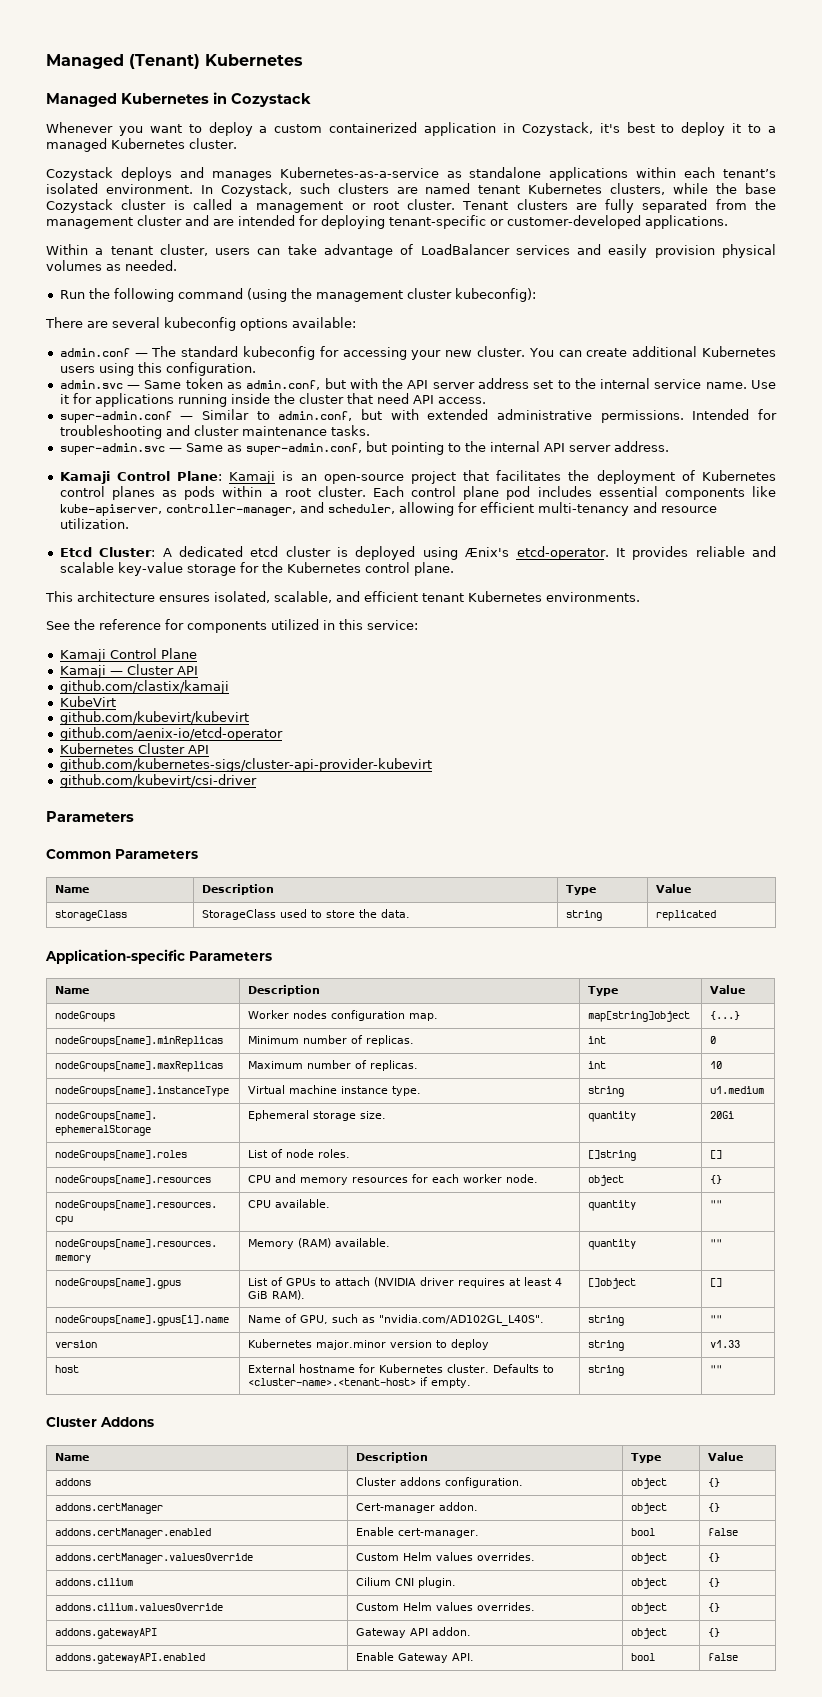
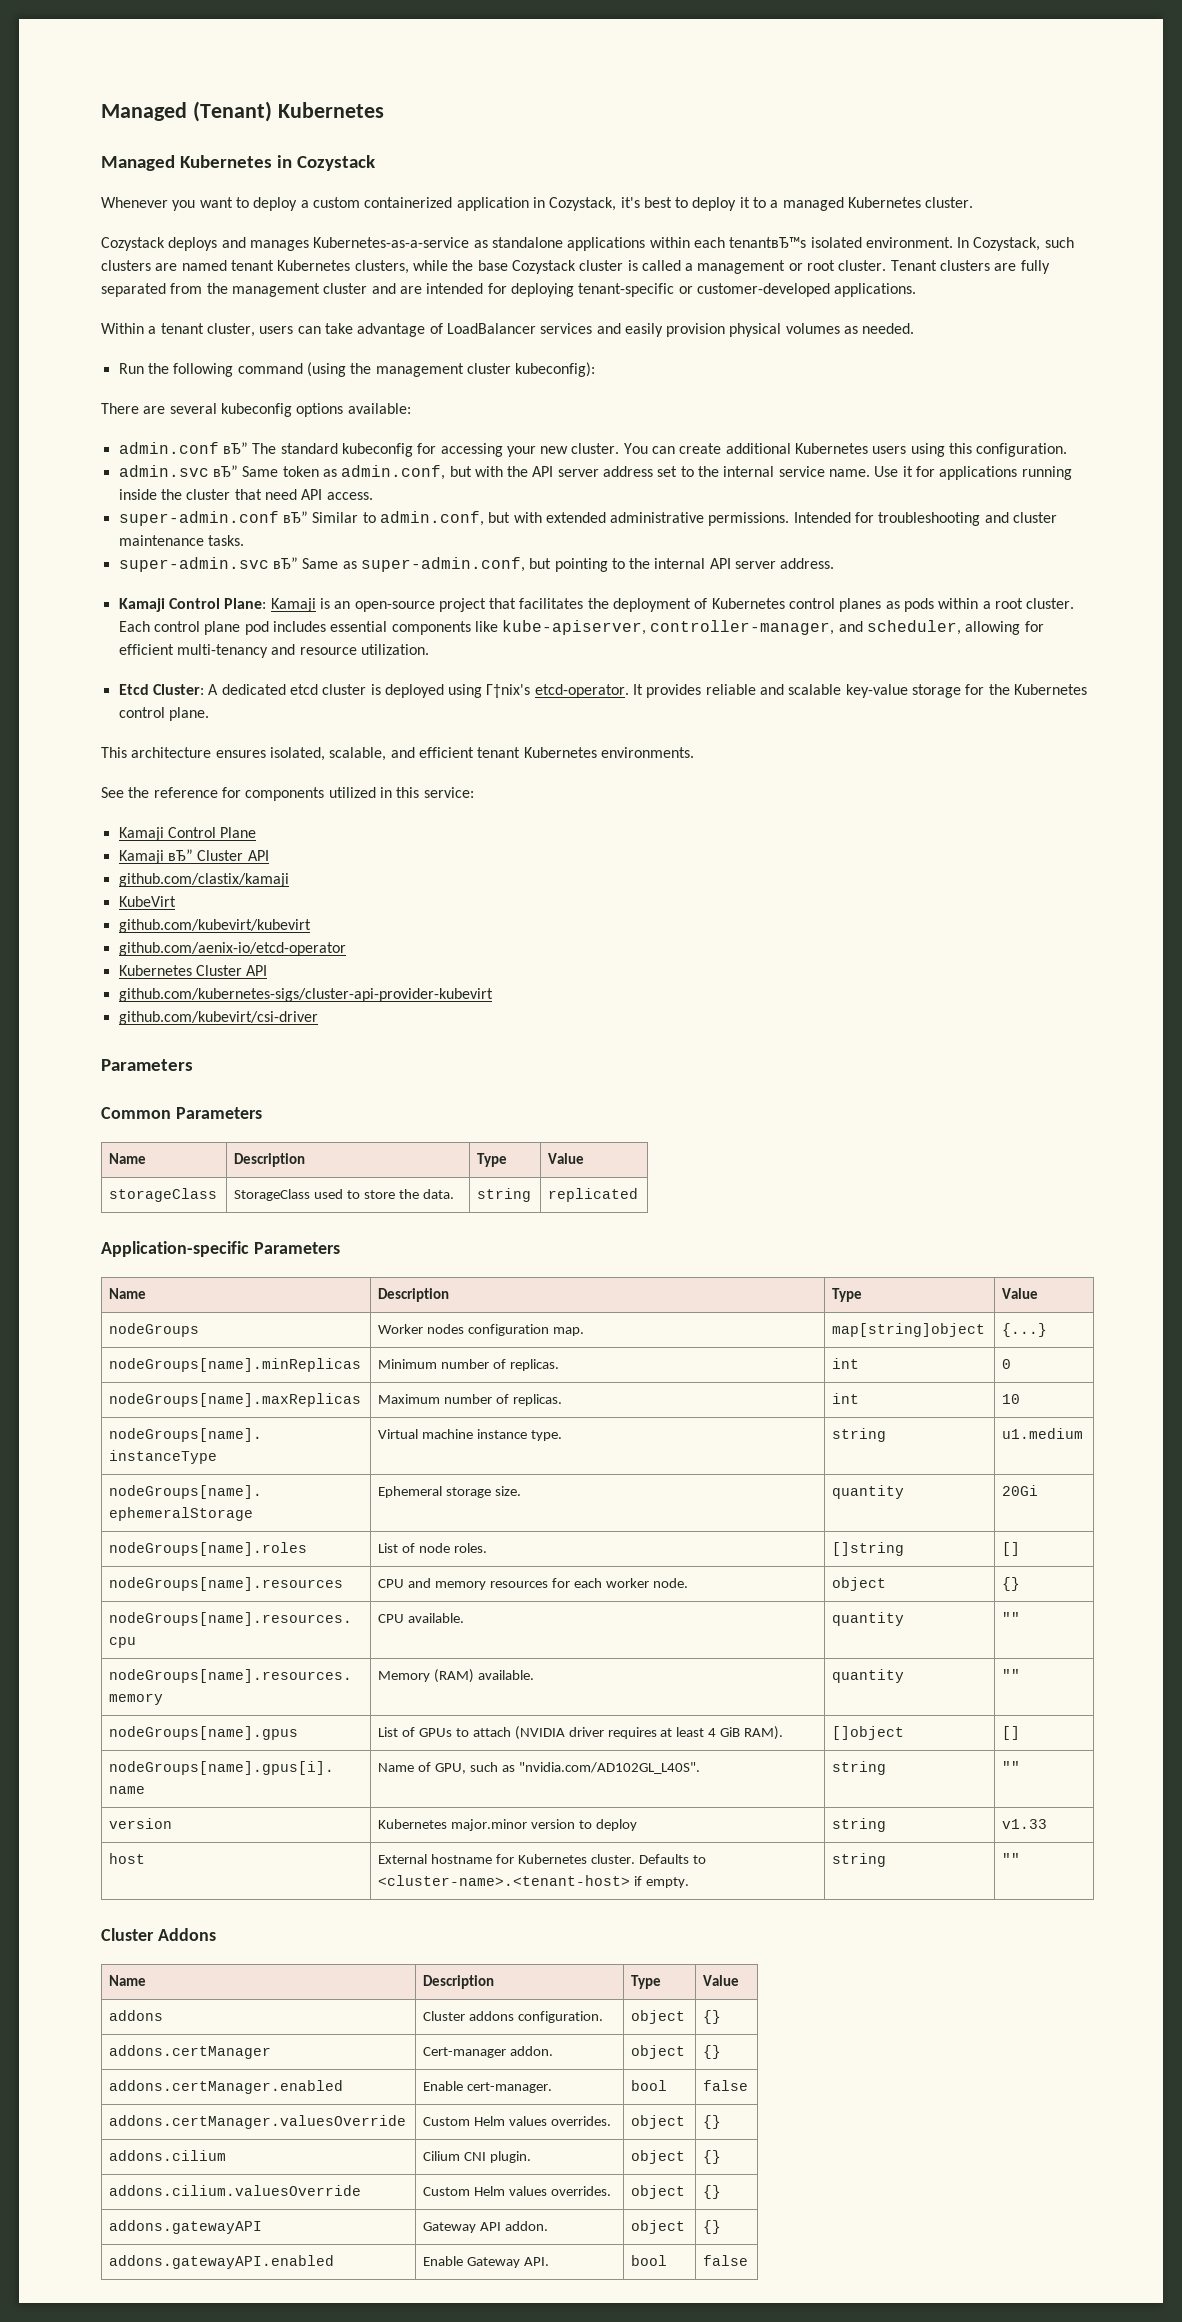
- Cozystack deploys and manages Kubernetes-as-a-service as standalone applications within each tenant’s isolated environment.
+ Cozystack deploys and manages Kubernetes-as-a-service as standalone applications within each tenantвЂ™s isolated environment.
- admin.conf — The standard kubeconfig for accessing your new cluster.
+ admin.conf вЂ” The standard kubeconfig for accessing your new cluster.
- admin.svc — Same token as admin.conf, but with the API server address set to the internal service name.
+ admin.svc вЂ” Same token as admin.conf, but with the API server address set to the internal service name.
- super-admin.conf — Similar to admin.conf, but with extended administrative permissions.
+ super-admin.conf вЂ” Similar to admin.conf, but with extended administrative permissions.
- super-admin.svc — Same as super-admin.conf, but pointing to the internal API server address.
+ super-admin.svc вЂ” Same as super-admin.conf, but pointing to the internal API server address.
- Etcd Cluster: A dedicated etcd cluster is deployed using Ænix's etcd-operator.
+ Etcd Cluster: A dedicated etcd cluster is deployed using Г†nix's etcd-operator.
- Kamaji — Cluster API
+ Kamaji вЂ” Cluster API

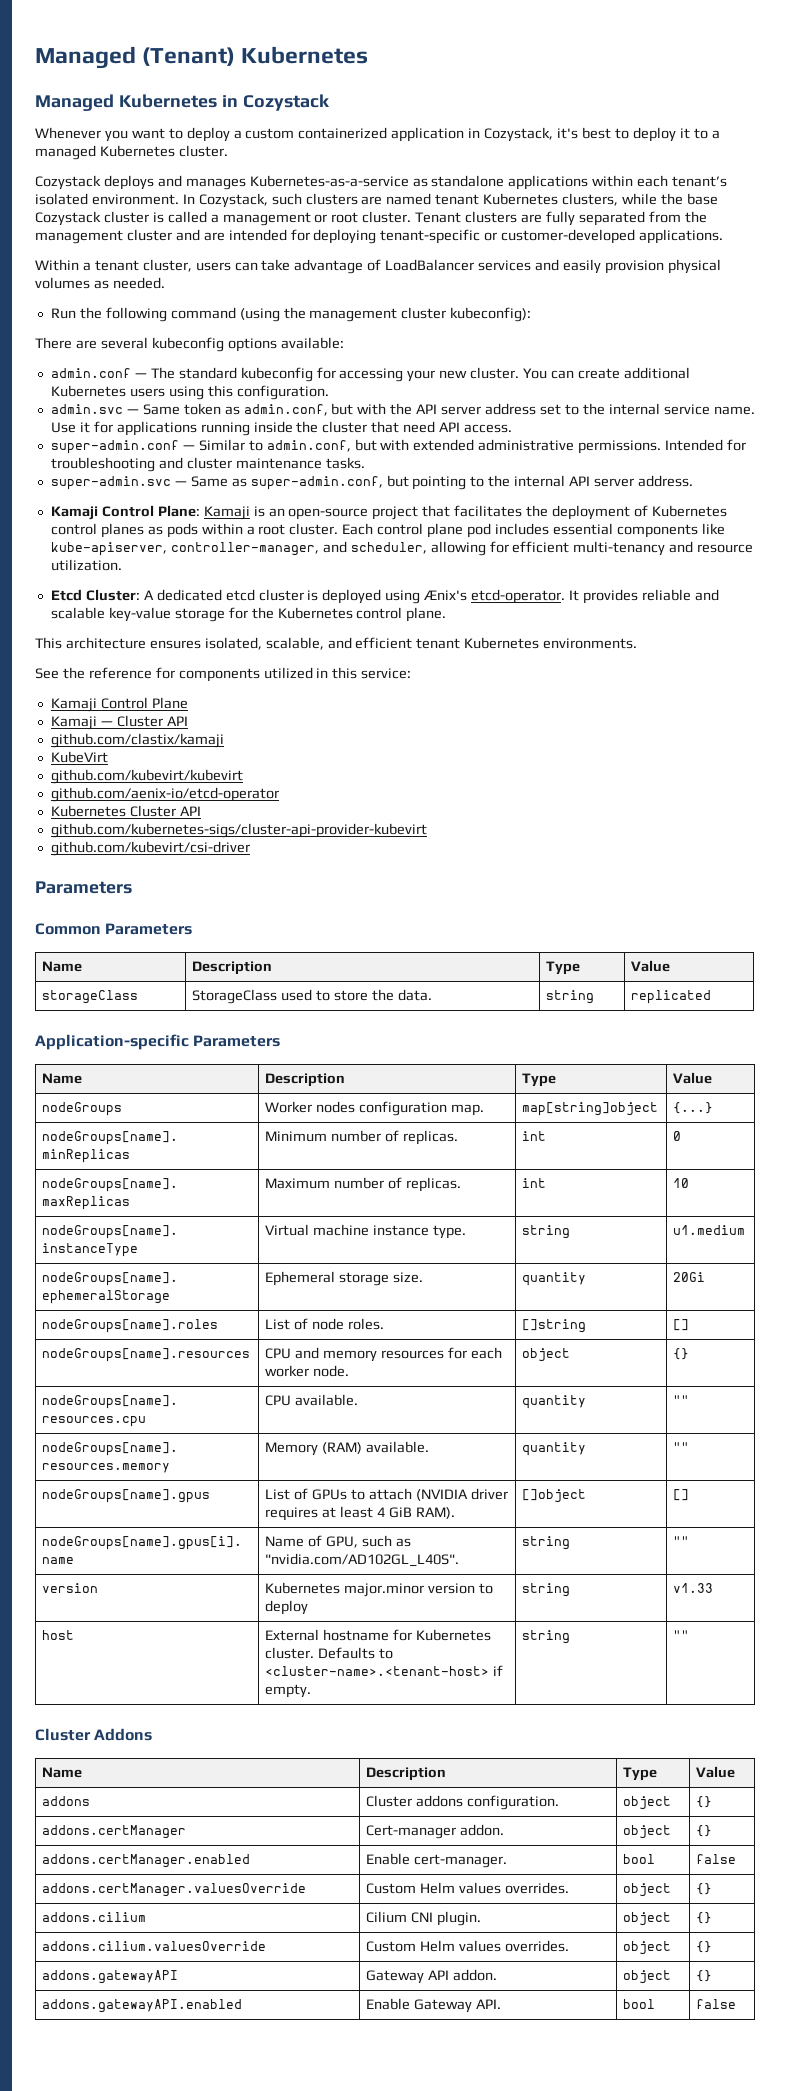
- Cozystack deploys and manages Kubernetes-as-a-service as standalone applications within each tenantвЂ™s isolated environment.
+ Cozystack deploys and manages Kubernetes-as-a-service as standalone applications within each tenant’s isolated environment.
- admin.conf вЂ” The standard kubeconfig for accessing your new cluster.
+ admin.conf — The standard kubeconfig for accessing your new cluster.
- admin.svc вЂ” Same token as admin.conf, but with the API server address set to the internal service name.
+ admin.svc — Same token as admin.conf, but with the API server address set to the internal service name.
- super-admin.conf вЂ” Similar to admin.conf, but with extended administrative permissions.
+ super-admin.conf — Similar to admin.conf, but with extended administrative permissions.
- super-admin.svc вЂ” Same as super-admin.conf, but pointing to the internal API server address.
+ super-admin.svc — Same as super-admin.conf, but pointing to the internal API server address.
- Etcd Cluster: A dedicated etcd cluster is deployed using Г†nix's etcd-operator.
+ Etcd Cluster: A dedicated etcd cluster is deployed using Ænix's etcd-operator.
- Kamaji вЂ” Cluster API
+ Kamaji — Cluster API

